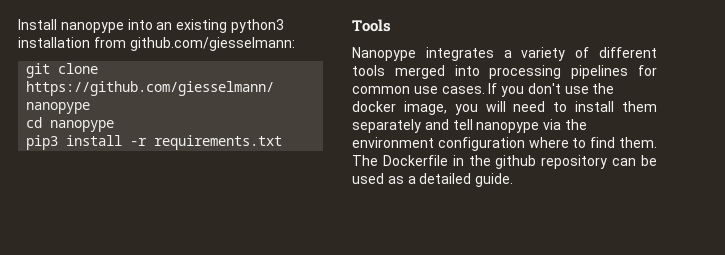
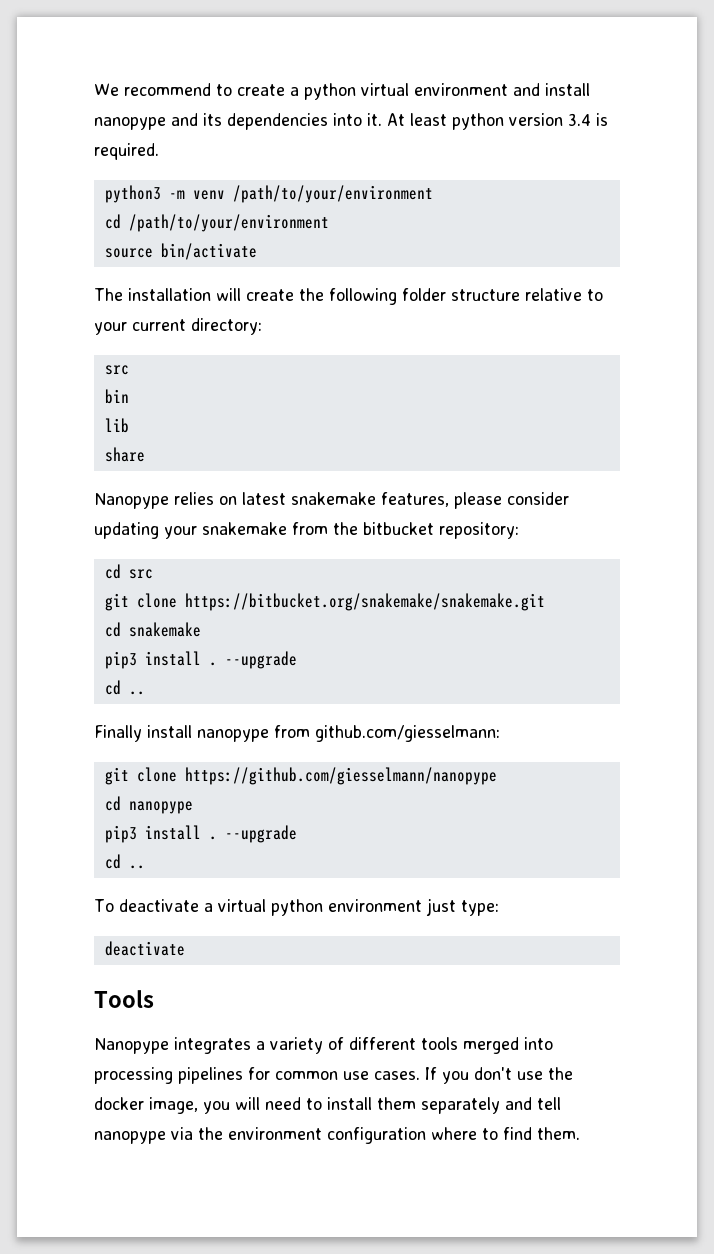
- Install nanopype into an existing python3 installation from github.com/giesselmann:
+ We recommend to create a python virtual environment and install nanopype and its dependencies into it. At least python version 3.4 is required.
+ python3 -m venv /path/to/your/environment
+ cd /path/to/your/environment
+ source bin/activate
+ The installation will create the following folder structure relative to your current directory:
+ src
+ bin
+ lib
+ share
+ Nanopype relies on latest snakemake features, please consider updating your snakemake from the bitbucket repository:
+ cd src
+ git clone https://bitbucket.org/snakemake/snakemake.git
+ cd snakemake
+ pip3 install . --upgrade
+ cd ..
+ Finally install nanopype from github.com/giesselmann:
  cd nanopype
- pip3 install -r requirements.txt
+ pip3 install . --upgrade
+ cd ..
+ To deactivate a virtual python environment just type:
+ deactivate
- The Dockerfile in the github repository can be used as a detailed guide.

